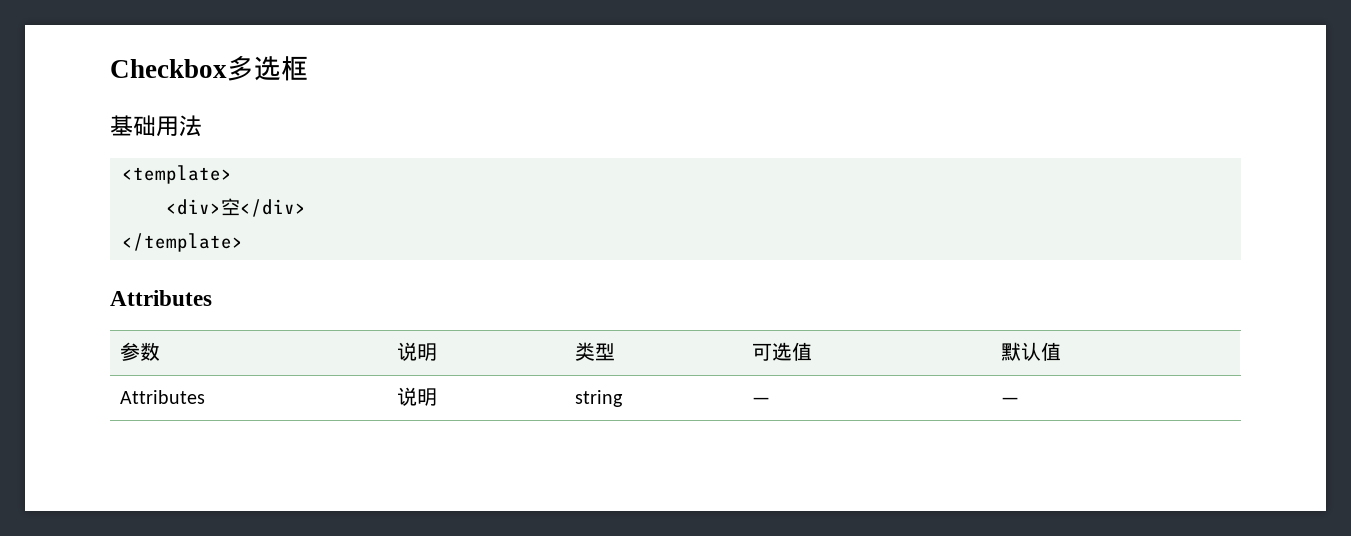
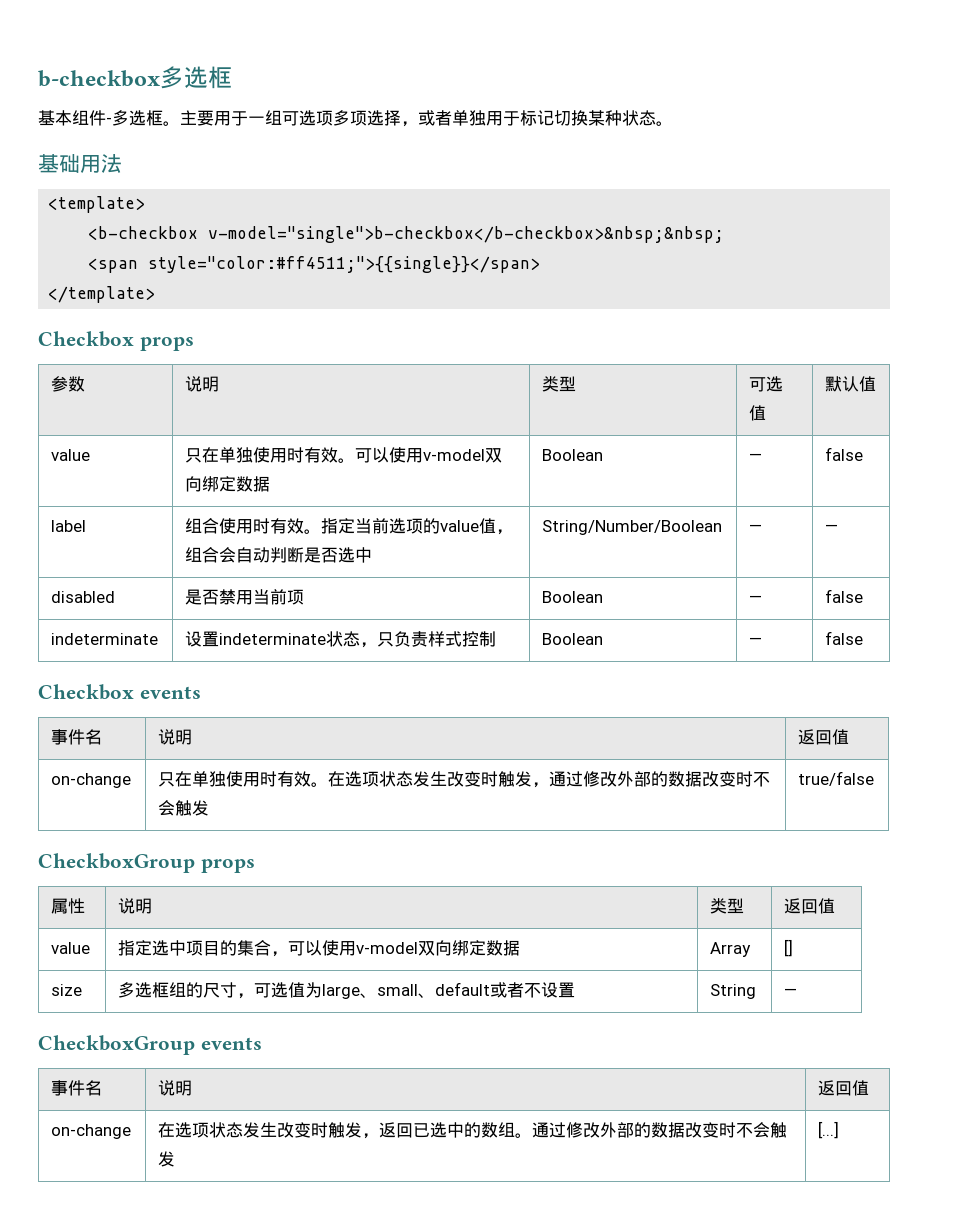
- Checkbox多选框
+ b-checkbox多选框
+ 基本组件-多选框。主要用于一组可选项多项选择，或者单独用于标记切换某种状态。
- <div>空</div>
+ <b-checkbox v-model="single">b-checkbox</b-checkbox>&nbsp;&nbsp;
+ <span style="color:#ff4511;">{{single}}</span>
  </template>
- Attributes
+ Checkbox props
- Attributes | 说明 | string | — | —
+ value | 只在单独使用时有效。可以使用v-model双向绑定数据 | Boolean | — | false
+ label | 组合使用时有效。指定当前选项的value值，组合会自动判断是否选中 | String/Number/Boolean | — | —
+ disabled | 是否禁用当前项 | Boolean | — | false
+ indeterminate | 设置indeterminate状态，只负责样式控制 | Boolean | — | false
+ Checkbox events
+ 事件名 | 说明 | 返回值
+ on-change | 只在单独使用时有效。在选项状态发生改变时触发，通过修改外部的数据改变时不会触发 | true/false
+ CheckboxGroup props
+ 属性 | 说明 | 类型 | 返回值
+ value | 指定选中项目的集合，可以使用v-model双向绑定数据 | Array | []
+ size | 多选框组的尺寸，可选值为large、small、default或者不设置 | String | —
+ CheckboxGroup events
+ 事件名 | 说明 | 返回值
+ on-change | 在选项状态发生改变时触发，返回已选中的数组。通过修改外部的数据改变时不会触发 | [...]

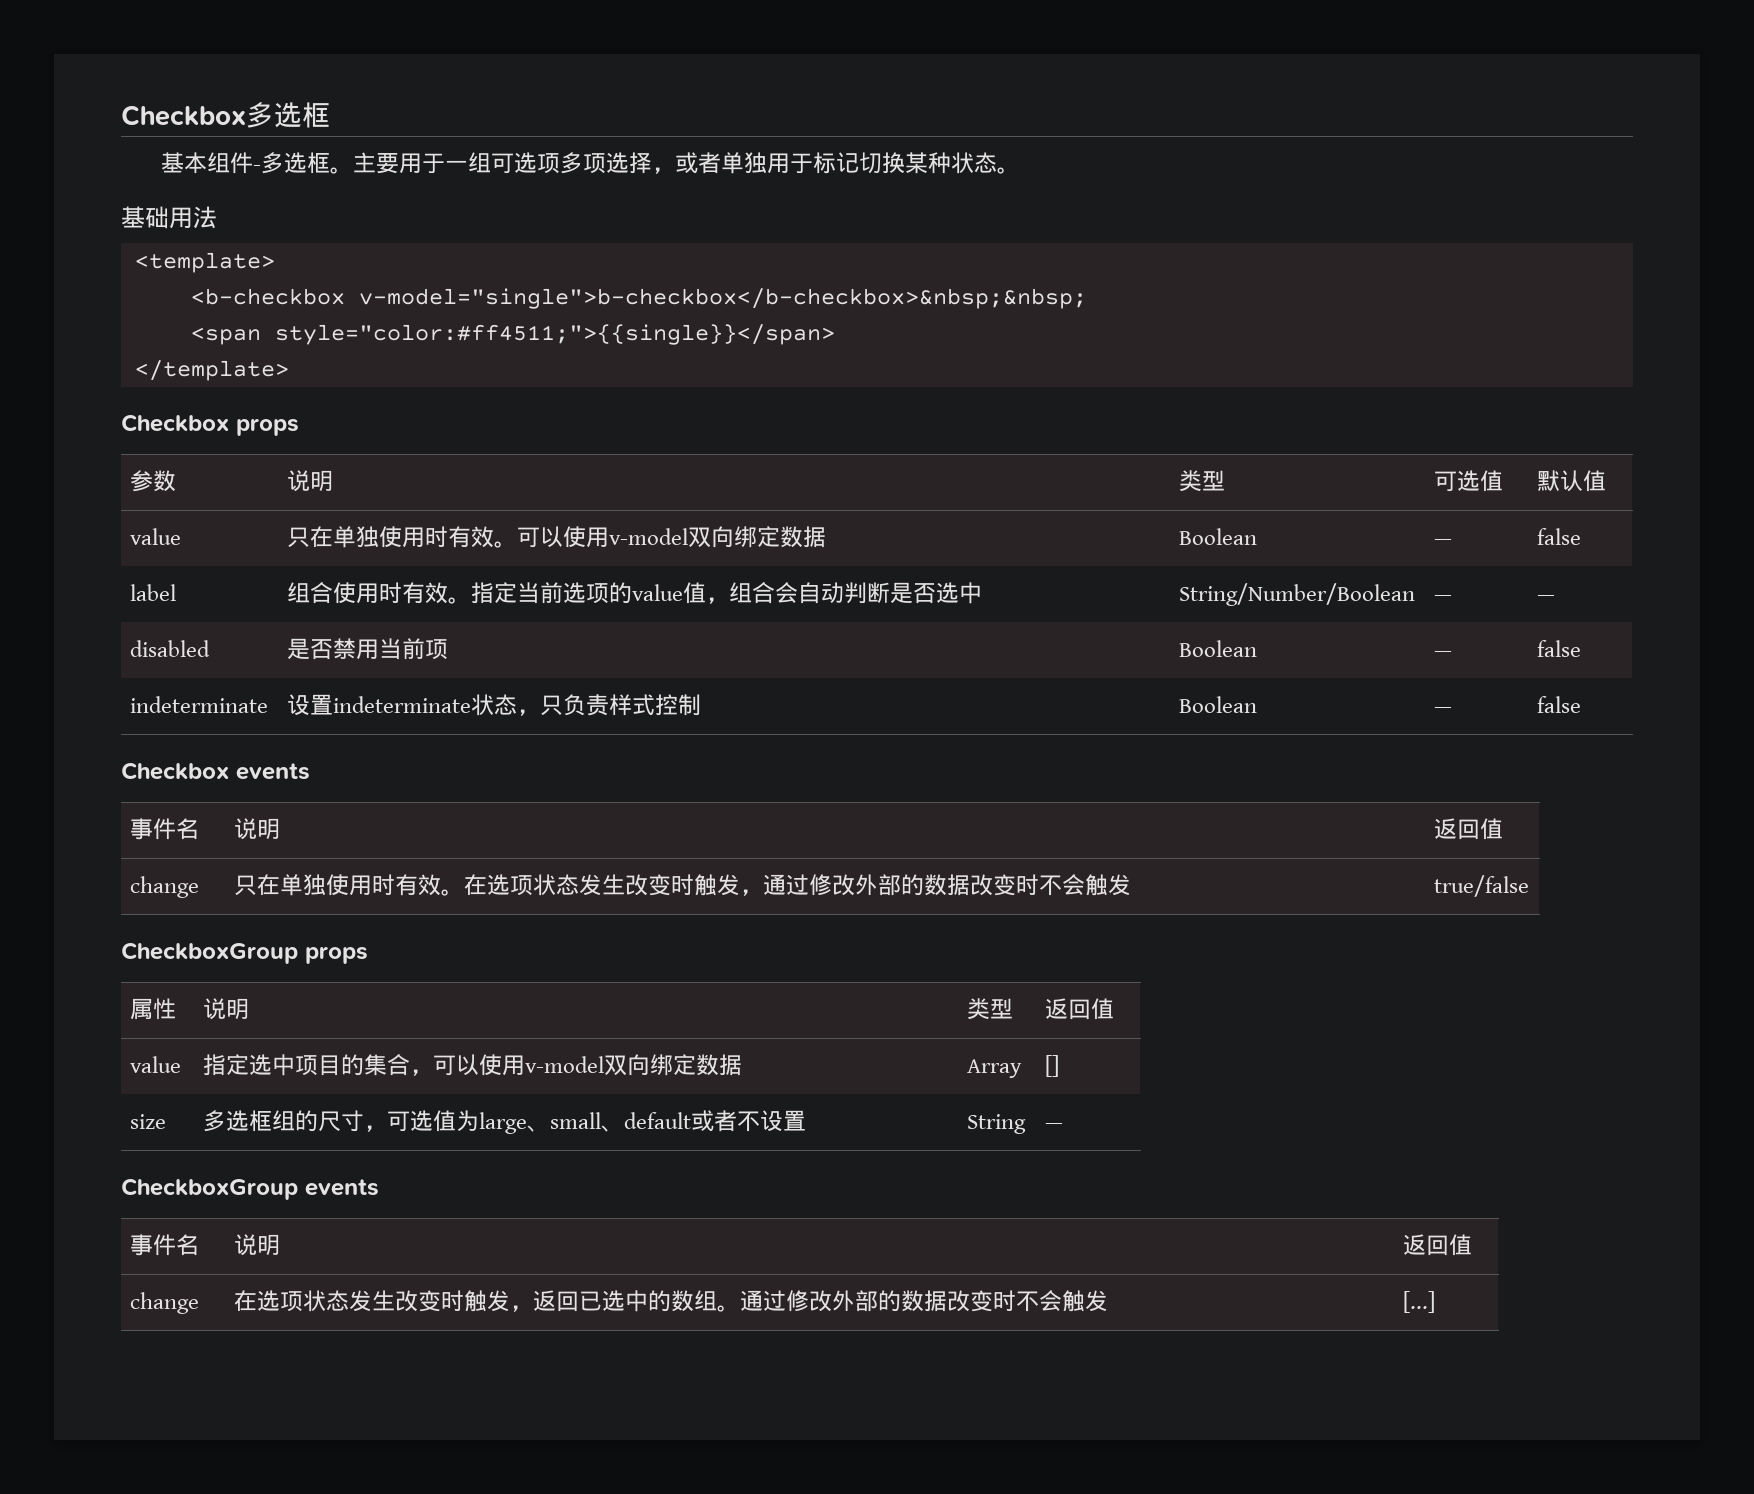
- b-checkbox多选框
+ Checkbox多选框
- on-change | 只在单独使用时有效。在选项状态发生改变时触发，通过修改外部的数据改变时不会触发 | true/false
+ change | 只在单独使用时有效。在选项状态发生改变时触发，通过修改外部的数据改变时不会触发 | true/false
- on-change | 在选项状态发生改变时触发，返回已选中的数组。通过修改外部的数据改变时不会触发 | [...]
+ change | 在选项状态发生改变时触发，返回已选中的数组。通过修改外部的数据改变时不会触发 | [...]

